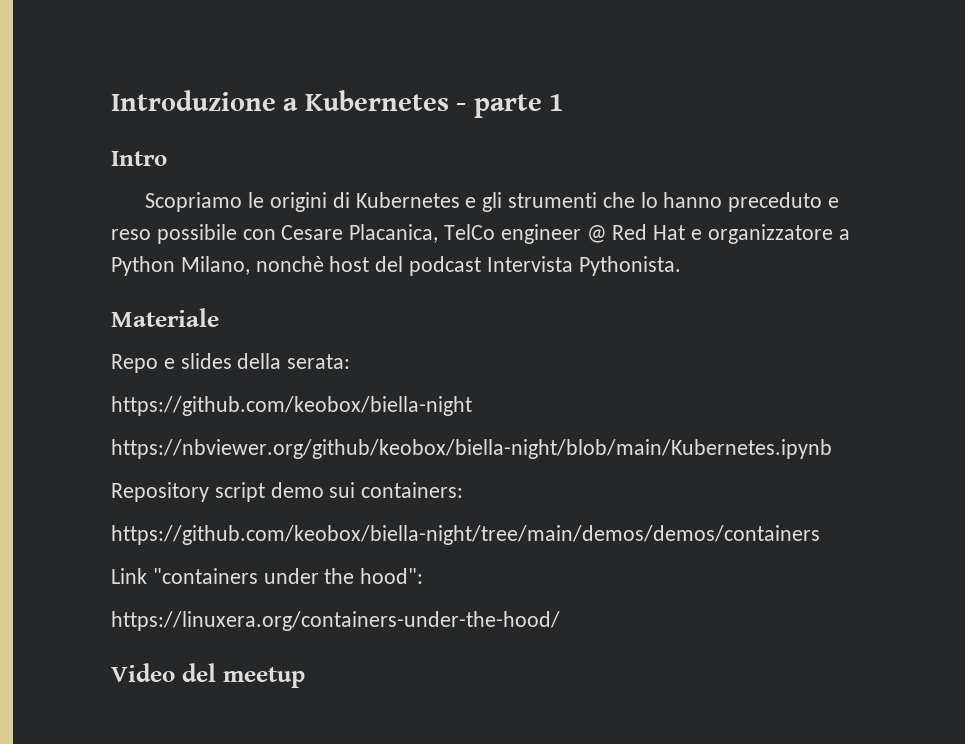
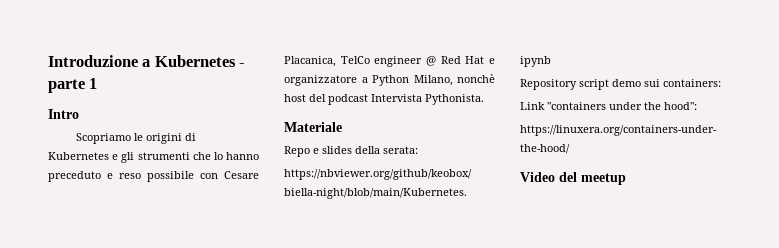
- https://github.com/keobox/biella-night
- https://github.com/keobox/biella-night/tree/main/demos/demos/containers

